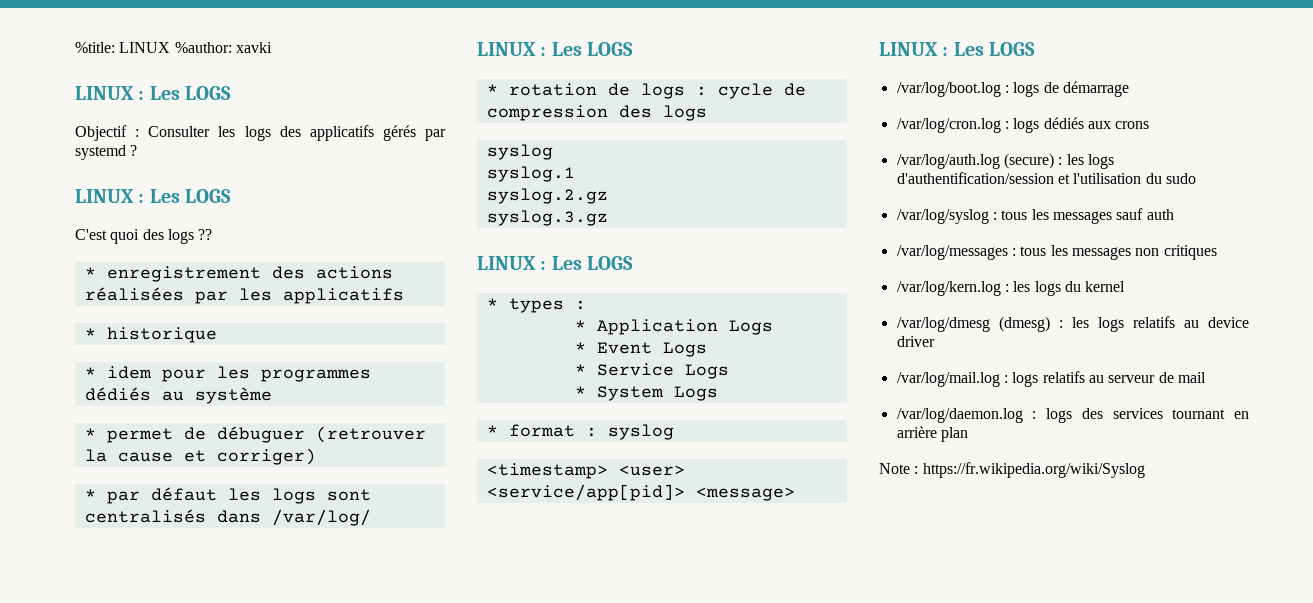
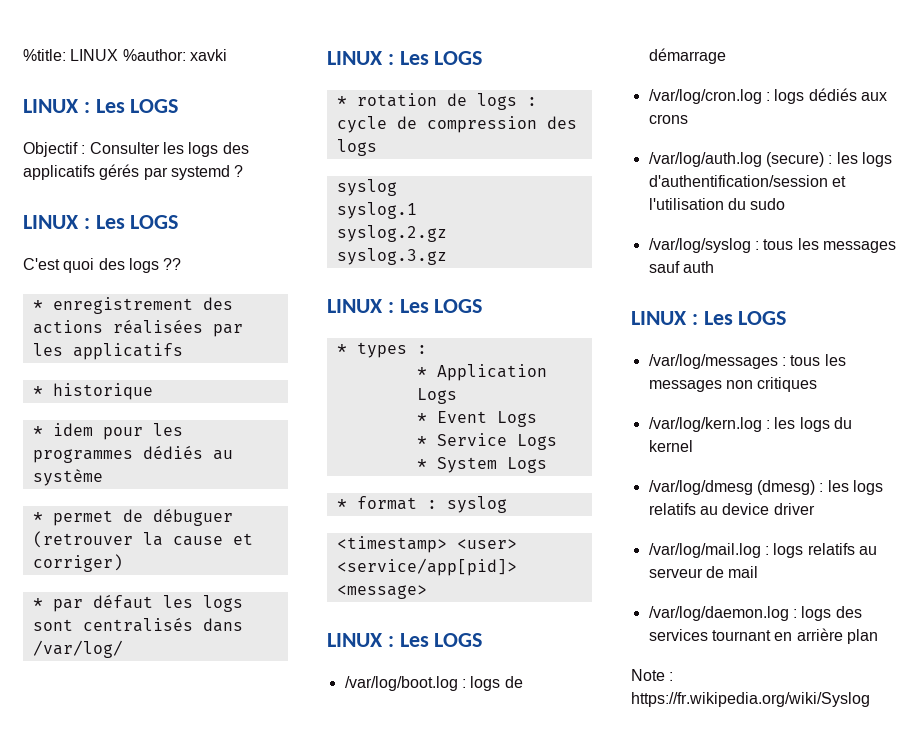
  /var/log/syslog : tous les messages sauf auth
+ LINUX : Les LOGS

